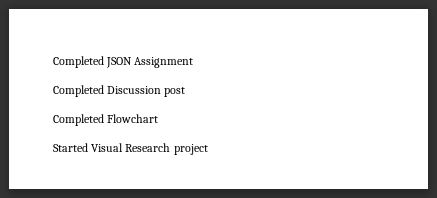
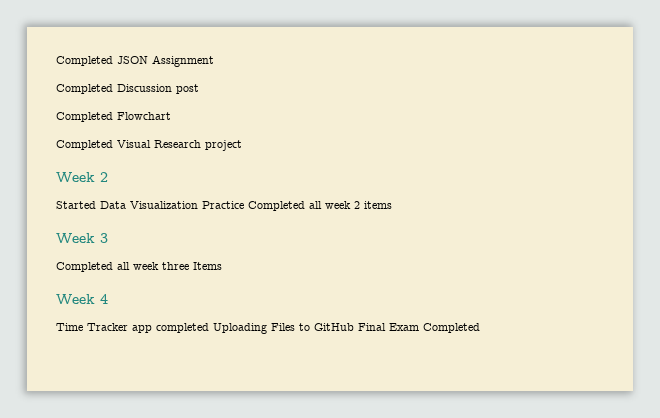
- Started Visual Research project
+ Completed Visual Research project
+ Week 2
+ Started Data Visualization Practice Completed all week 2 items
+ Week 3
+ Completed all week three Items
+ Week 4
+ Time Tracker app completed Uploading Files to GitHub Final Exam Completed

